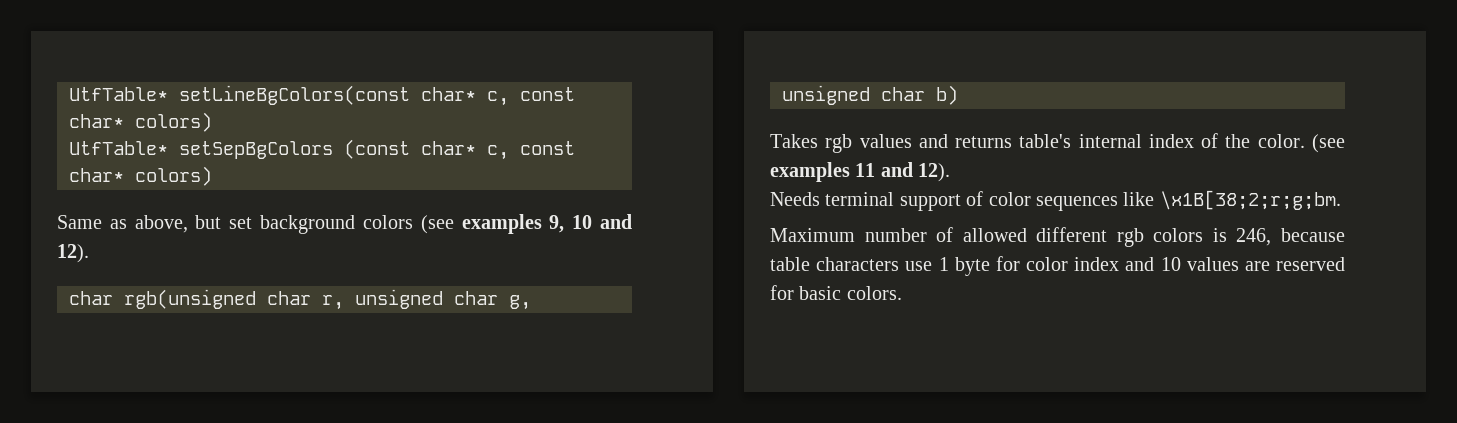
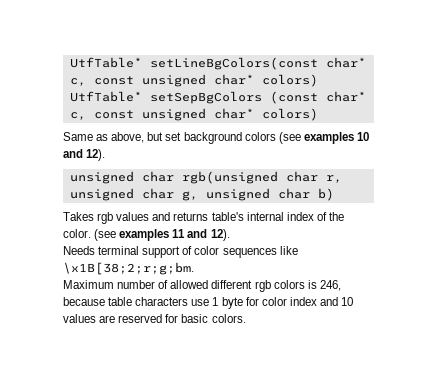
- UtfTable* setLineBgColors(const char* c, const char* colors)
+ UtfTable* setLineBgColors(const char* c, const unsigned char* colors)
- UtfTable* setSepBgColors (const char* c, const char* colors)
+ UtfTable* setSepBgColors (const char* c, const unsigned char* colors)
- Same as above, but set background colors (see examples 9, 10 and 12).
+ Same as above, but set background colors (see examples 10 and 12).
- char rgb(unsigned char r, unsigned char g, unsigned char b)
+ unsigned char rgb(unsigned char r, unsigned char g, unsigned char b)

